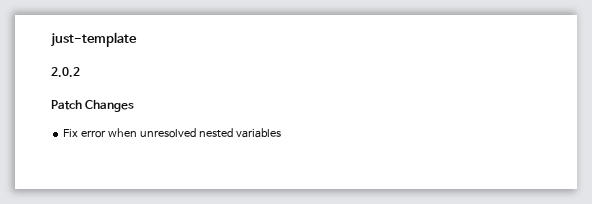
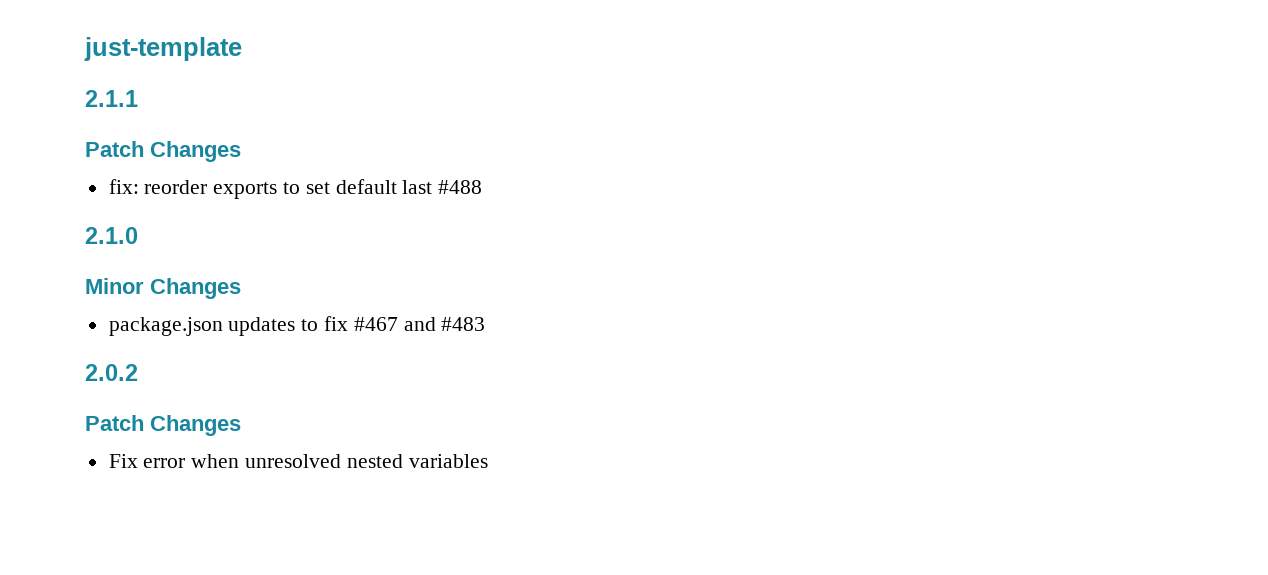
+ 2.1.1
+ Patch Changes
+ fix: reorder exports to set default last #488
+ 2.1.0
+ Minor Changes
+ package.json updates to fix #467 and #483

